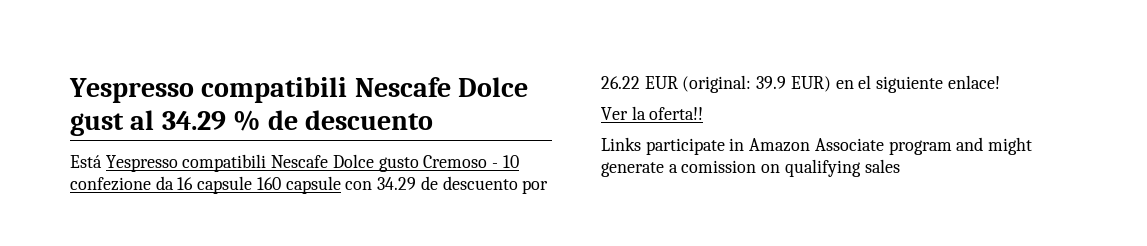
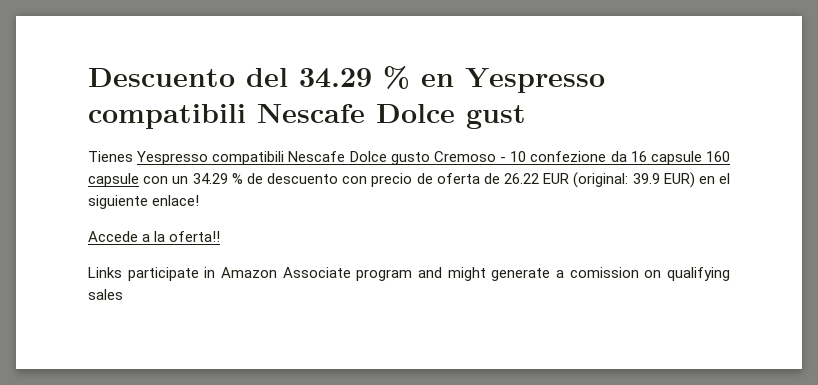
- Yespresso compatibili Nescafe Dolce gust al 34.29 % de descuento
- Está Yespresso compatibili Nescafe Dolce gusto Cremoso - 10 confezione da 16 capsule 160 capsule con 34.29 de descuento por 26.22 EUR (original: 39.9 EUR) en el siguiente enlace!
+ Descuento del 34.29 % en Yespresso compatibili Nescafe Dolce gust
+ Tienes Yespresso compatibili Nescafe Dolce gusto Cremoso - 10 confezione da 16 capsule 160 capsule con un 34.29 % de descuento con precio de oferta de 26.22 EUR (original: 39.9 EUR) en el siguiente enlace!
- Ver la oferta!!
+ Accede a la oferta!!

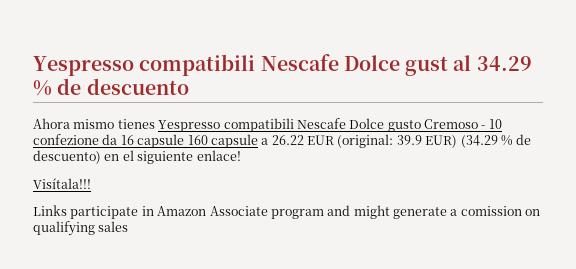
- Descuento del 34.29 % en Yespresso compatibili Nescafe Dolce gust
- Tienes Yespresso compatibili Nescafe Dolce gusto Cremoso - 10 confezione da 16 capsule 160 capsule con un 34.29 % de descuento con precio de oferta de 26.22 EUR (original: 39.9 EUR) en el siguiente enlace!
+ Yespresso compatibili Nescafe Dolce gust al 34.29 % de descuento
+ Ahora mismo tienes Yespresso compatibili Nescafe Dolce gusto Cremoso - 10 confezione da 16 capsule 160 capsule a 26.22 EUR (original: 39.9 EUR) (34.29 % de descuento) en el siguiente enlace!
- Accede a la oferta!!
+ Visítala!!!

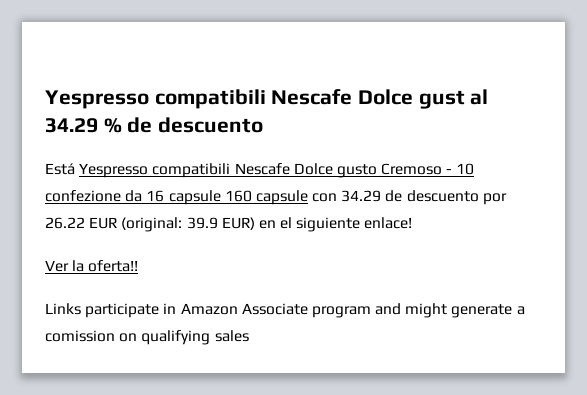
- Ahora mismo tienes Yespresso compatibili Nescafe Dolce gusto Cremoso - 10 confezione da 16 capsule 160 capsule a 26.22 EUR (original: 39.9 EUR) (34.29 % de descuento) en el siguiente enlace!
+ Está Yespresso compatibili Nescafe Dolce gusto Cremoso - 10 confezione da 16 capsule 160 capsule con 34.29 de descuento por 26.22 EUR (original: 39.9 EUR) en el siguiente enlace!
- Visítala!!!
+ Ver la oferta!!

